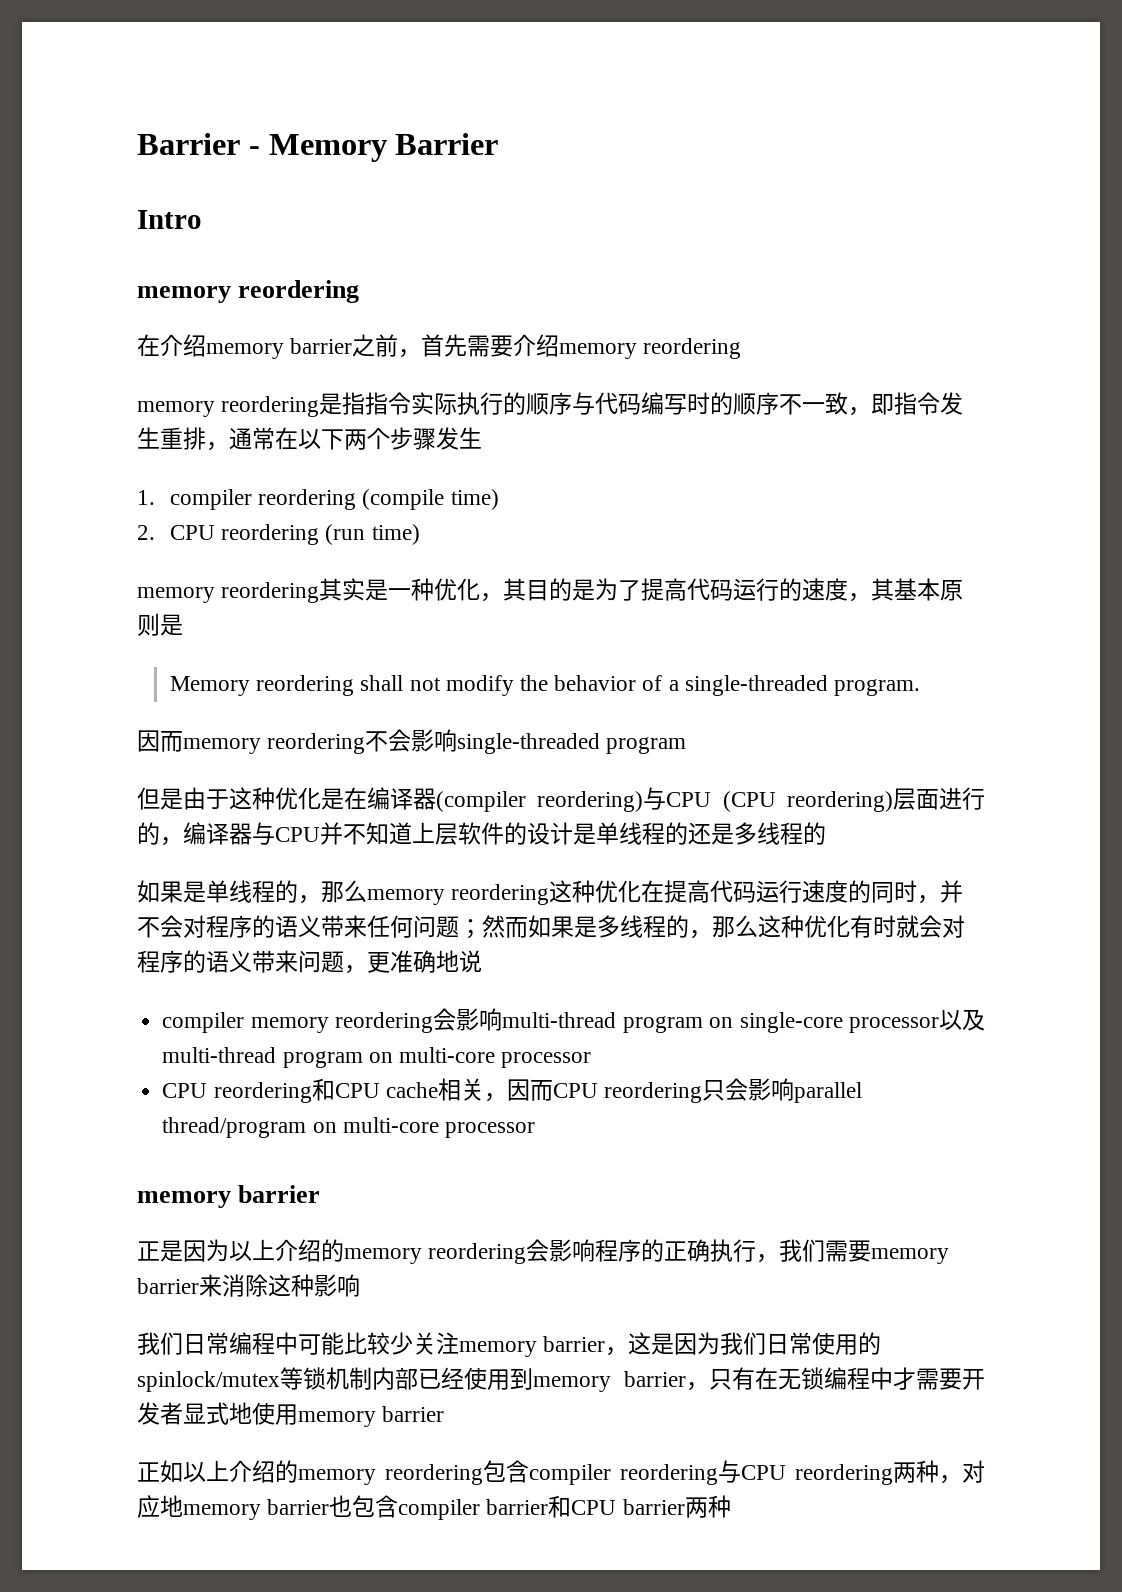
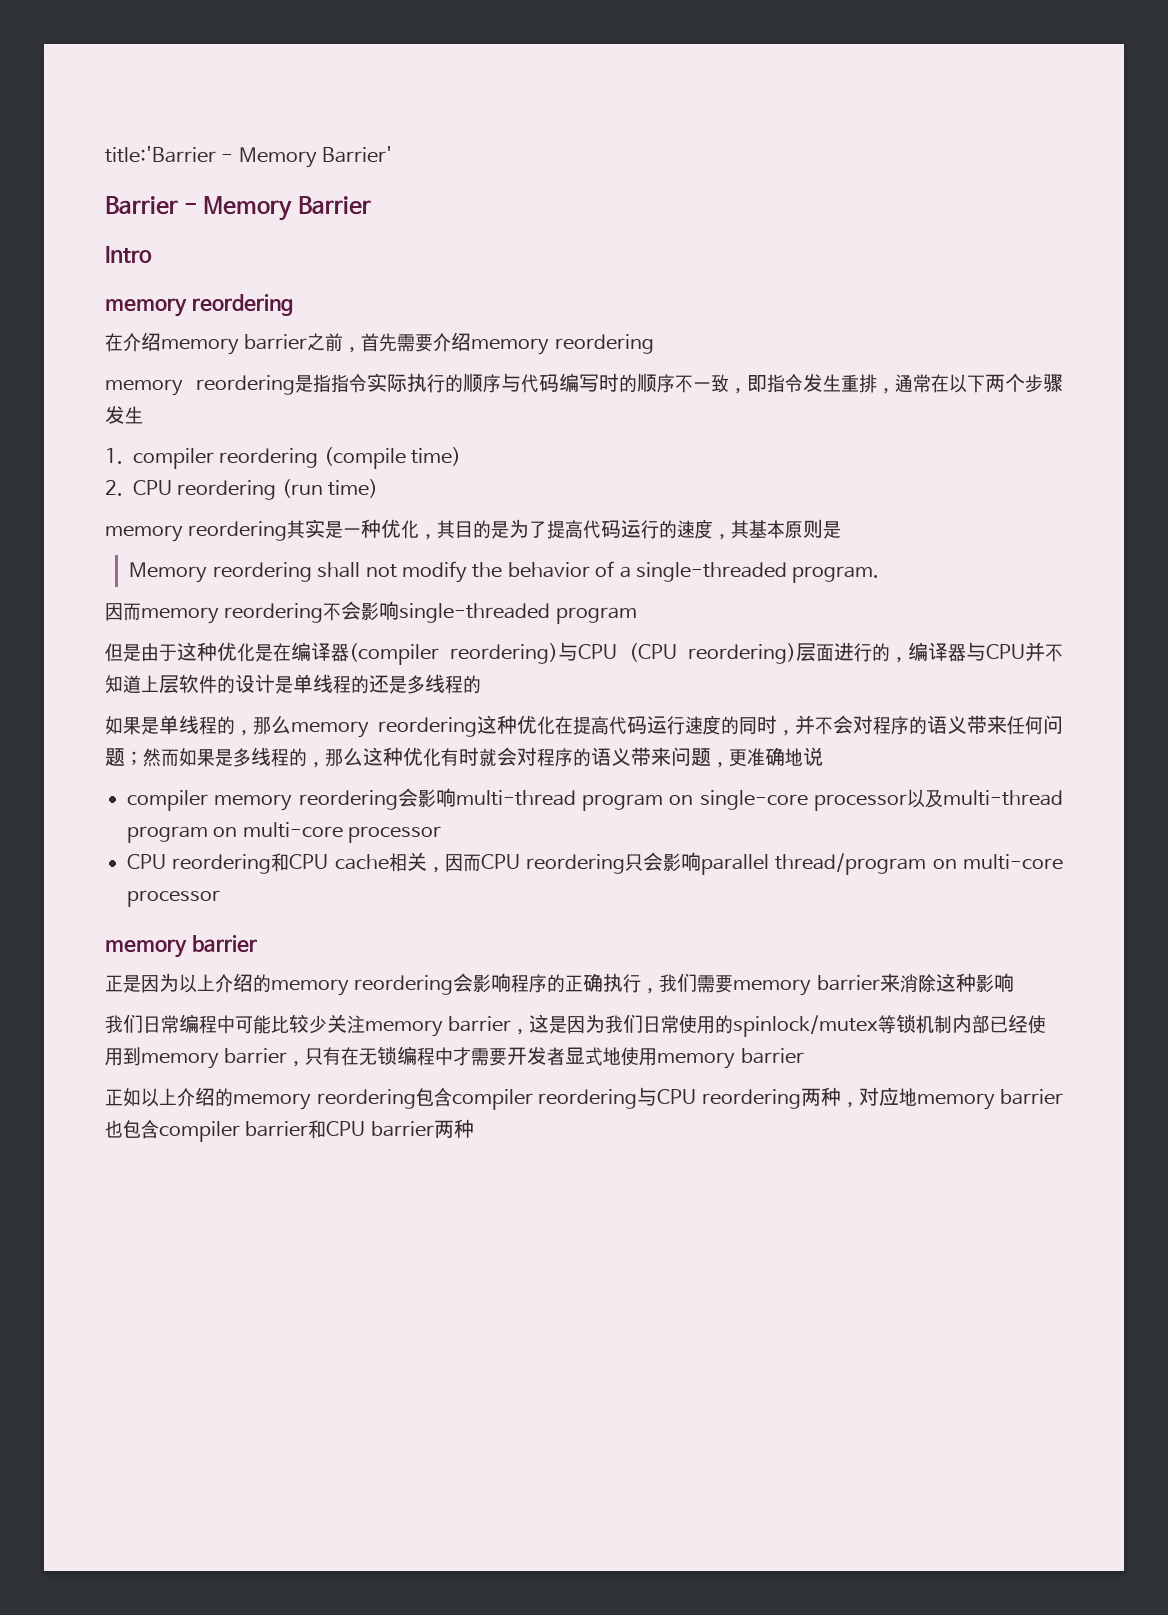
+ title:'Barrier - Memory Barrier'

